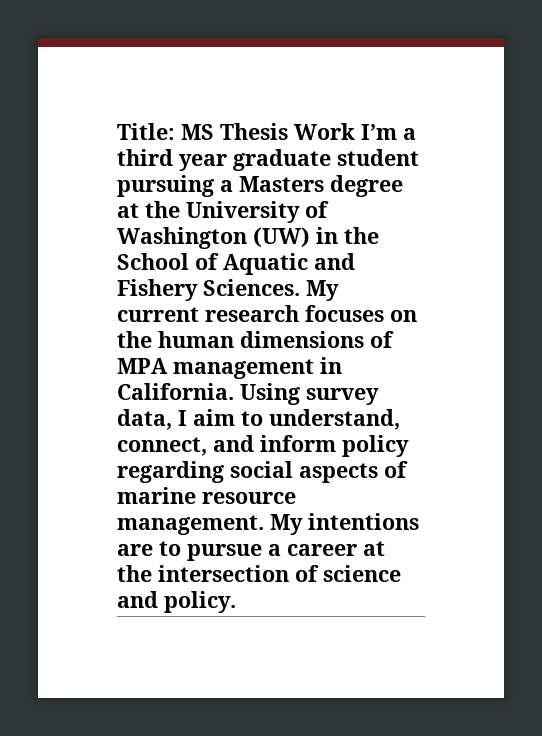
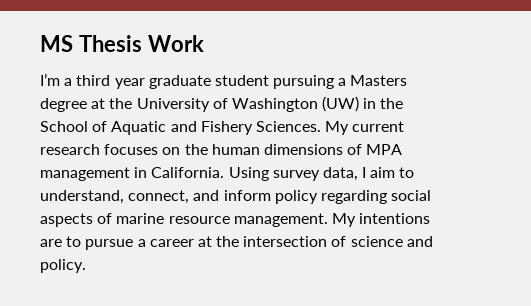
- Title: MS Thesis Work I’m a third year graduate student pursuing a Masters degree at the University of Washington (UW) in the School of Aquatic and Fishery Sciences.
+ MS Thesis Work
+ I’m a third year graduate student pursuing a Masters degree at the University of Washington (UW) in the School of Aquatic and Fishery Sciences.

